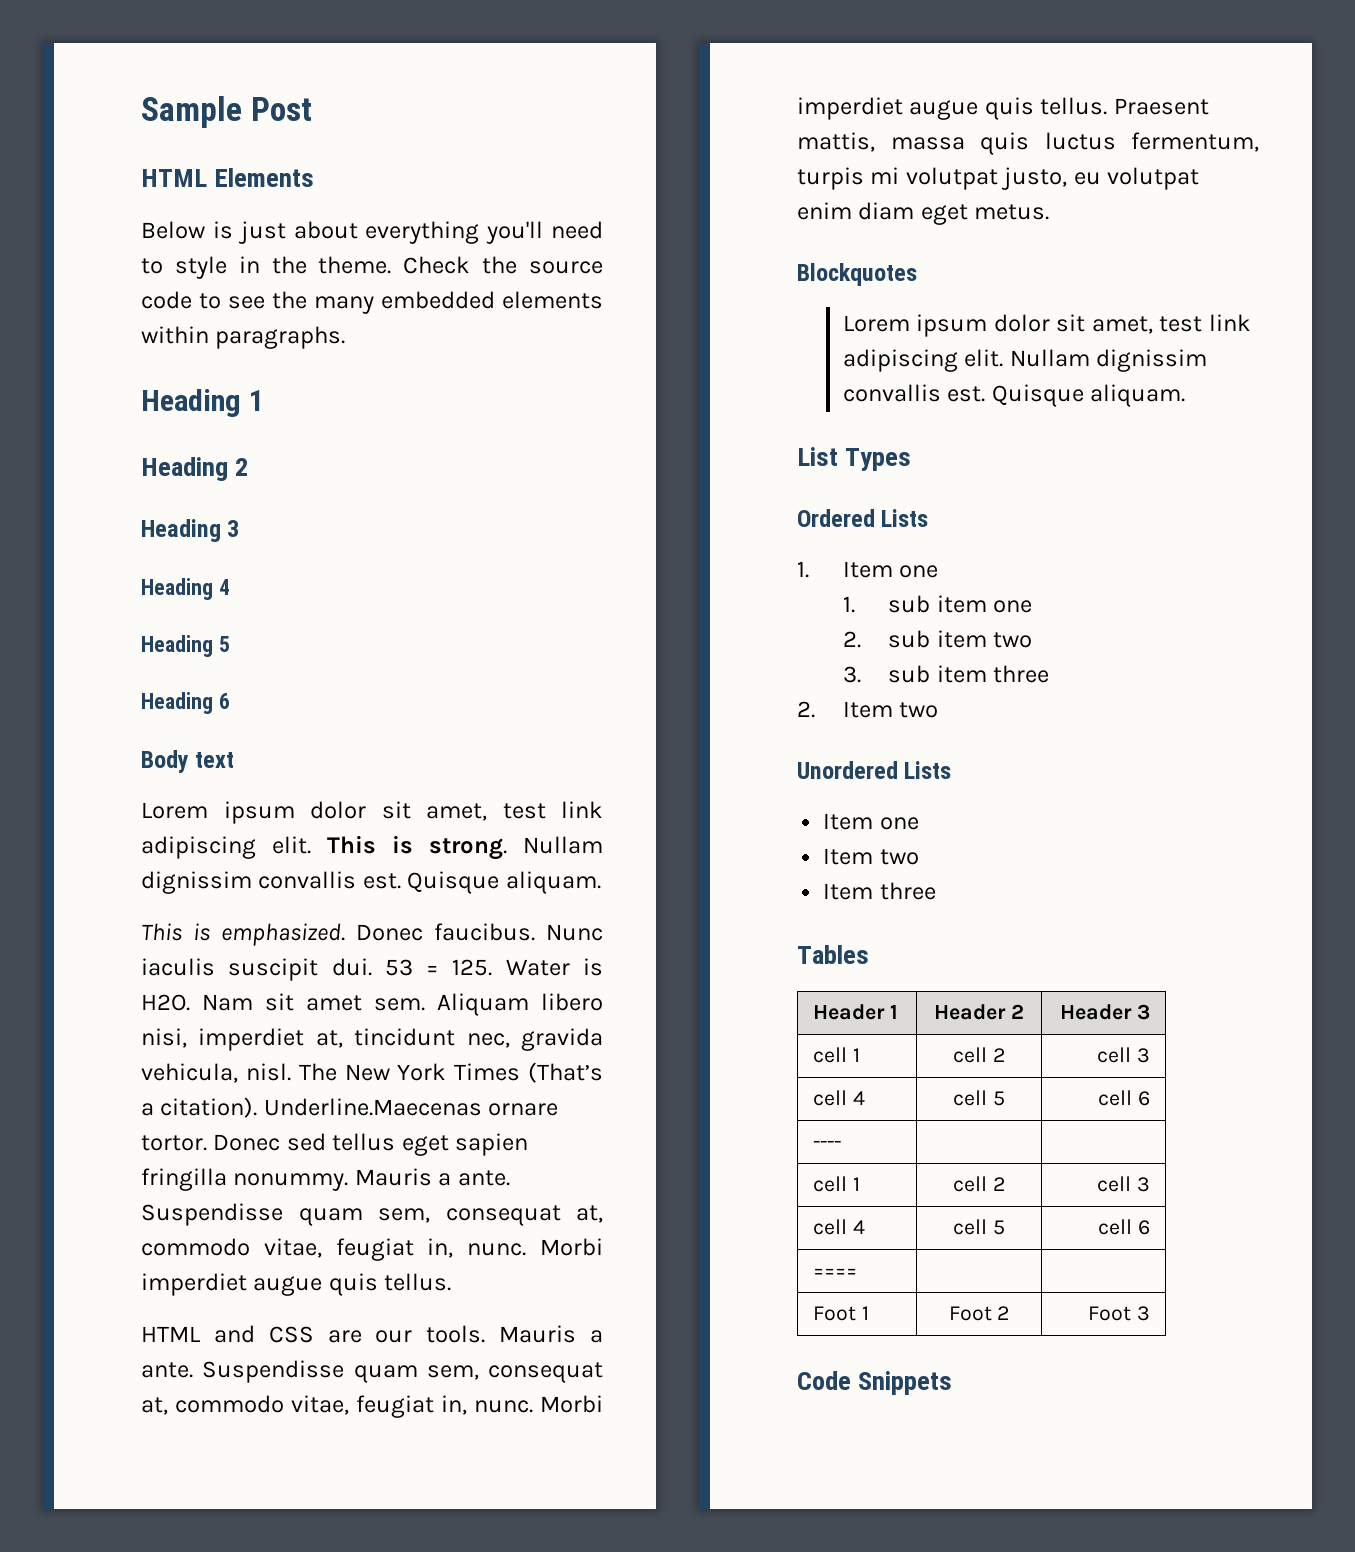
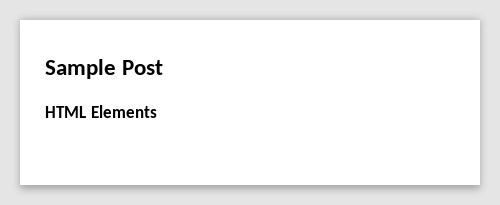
- Below is just about everything you'll need to style in the theme. Check the source code to see the many embedded elements within paragraphs.
- Heading 1
- Heading 2
- Heading 3
- Heading 4
- Heading 5
- Heading 6
- Body text
- Lorem ipsum dolor sit amet, test link adipiscing elit. This is strong. Nullam dignissim convallis est. Quisque aliquam.
- This is emphasized. Donec faucibus. Nunc iaculis suscipit dui. 53 = 125. Water is H2O. Nam sit amet sem. Aliquam libero nisi, imperdiet at, tincidunt nec, gravida vehicula, nisl. The New York Times (That’s a citation). Underline.Maecenas ornare tortor. Donec sed tellus eget sapien fringilla nonummy. Mauris a ante. Suspendisse quam sem, consequat at, commodo vitae, feugiat in, nunc. Morbi imperdiet augue quis tellus.
- HTML and CSS are our tools. Mauris a ante. Suspendisse quam sem, consequat at, commodo vitae, feugiat in, nunc. Morbi imperdiet augue quis tellus. Praesent mattis, massa quis luctus fermentum, turpis mi volutpat justo, eu volutpat enim diam eget metus.
- Blockquotes
- Lorem ipsum dolor sit amet, test link adipiscing elit. Nullam dignissim convallis est. Quisque aliquam.
- List Types
- Ordered Lists
- 1. Item one
- 1. sub item one
- 2. sub item two
- 3. sub item three
- 2. Item two
- Unordered Lists
- Item one
- Item two
- Item three
- Tables
- Header 1 | Header 2 | Header 3
- cell 1 | cell 2 | cell 3
- cell 4 | cell 5 | cell 6
- ---- | |
- cell 1 | cell 2 | cell 3
- cell 4 | cell 5 | cell 6
- ==== | |
- Foot 1 | Foot 2 | Foot 3
- Code Snippets

